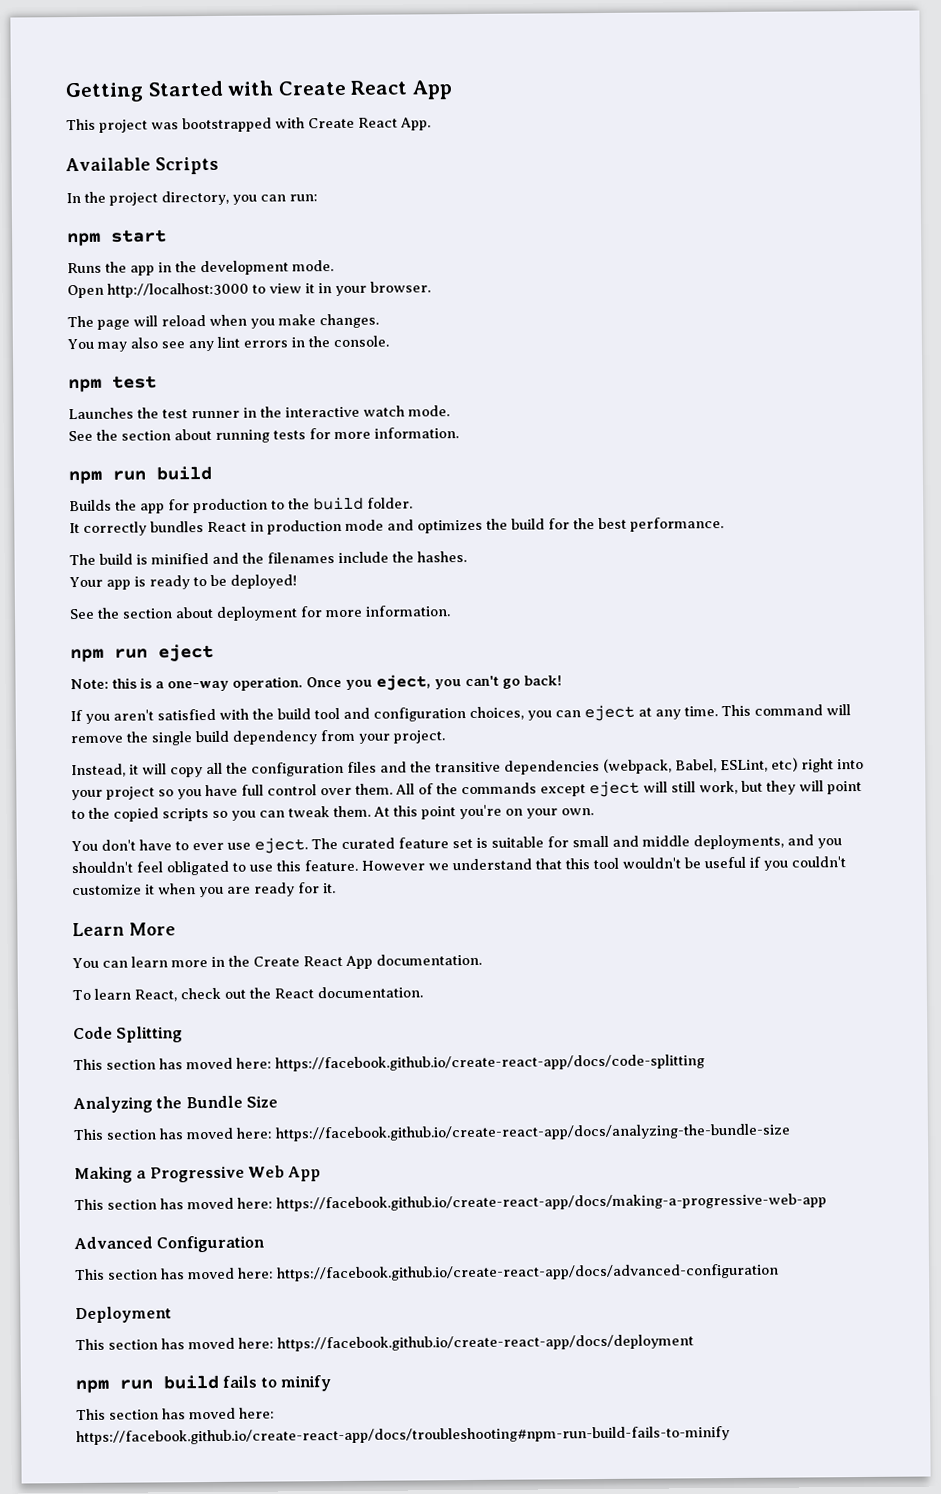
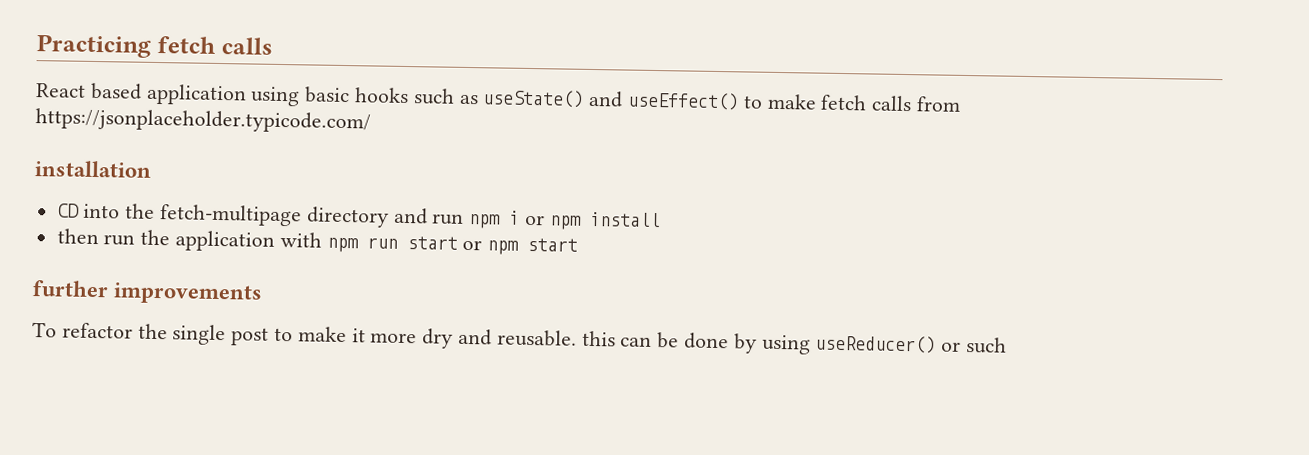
- Getting Started with Create React App
- This project was bootstrapped with Create React App.
- Available Scripts
- In the project directory, you can run:
- npm start
- Runs the app in the development mode.
- Open http://localhost:3000 to view it in your browser.
- The page will reload when you make changes.
- You may also see any lint errors in the console.
- npm test
- Launches the test runner in the interactive watch mode.
- See the section about running tests for more information.
- npm run build
- Builds the app for production to the build folder.
- It correctly bundles React in production mode and optimizes the build for the best performance.
- The build is minified and the filenames include the hashes.
- Your app is ready to be deployed!
- See the section about deployment for more information.
- npm run eject
- Note: this is a one-way operation. Once you eject, you can't go back!
- If you aren't satisfied with the build tool and configuration choices, you can eject at any time. This command will remove the single build dependency from your project.
- Instead, it will copy all the configuration files and the transitive dependencies (webpack, Babel, ESLint, etc) right into your project so you have full control over them. All of the commands except eject will still work, but they will point to the copied scripts so you can tweak them. At this point you're on your own.
- You don't have to ever use eject. The curated feature set is suitable for small and middle deployments, and you shouldn't feel obligated to use this feature. However we understand that this tool wouldn't be useful if you couldn't customize it when you are ready for it.
- Learn More
- You can learn more in the Create React App documentation.
- To learn React, check out the React documentation.
- Code Splitting
- This section has moved here: https://facebook.github.io/create-react-app/docs/code-splitting
- Analyzing the Bundle Size
- This section has moved here: https://facebook.github.io/create-react-app/docs/analyzing-the-bundle-size
- Making a Progressive Web App
- This section has moved here: https://facebook.github.io/create-react-app/docs/making-a-progressive-web-app
- Advanced Configuration
- This section has moved here: https://facebook.github.io/create-react-app/docs/advanced-configuration
- Deployment
- This section has moved here: https://facebook.github.io/create-react-app/docs/deployment
- npm run build fails to minify
- This section has moved here: https://facebook.github.io/create-react-app/docs/troubleshooting#npm-run-build-fails-to-minify
+ Practicing fetch calls
+ React based application using basic hooks such as useState() and useEffect() to make fetch calls from https://jsonplaceholder.typicode.com/
+ installation
+ CD into the fetch-multipage directory and run npm i or npm install
+ then run the application with npm run start or npm start
+ further improvements
+ To refactor the single post to make it more dry and reusable. this can be done by using useReducer() or such

